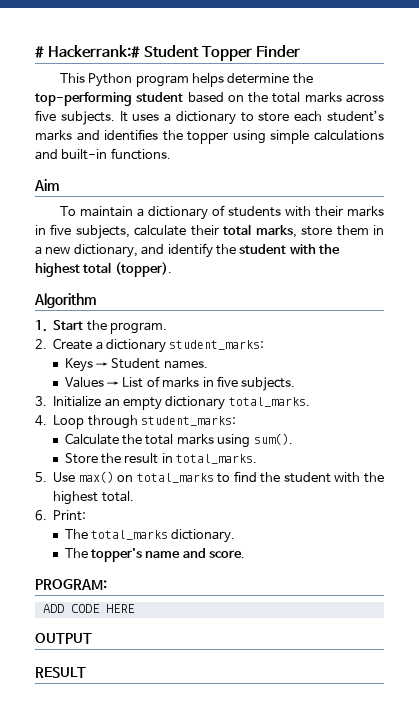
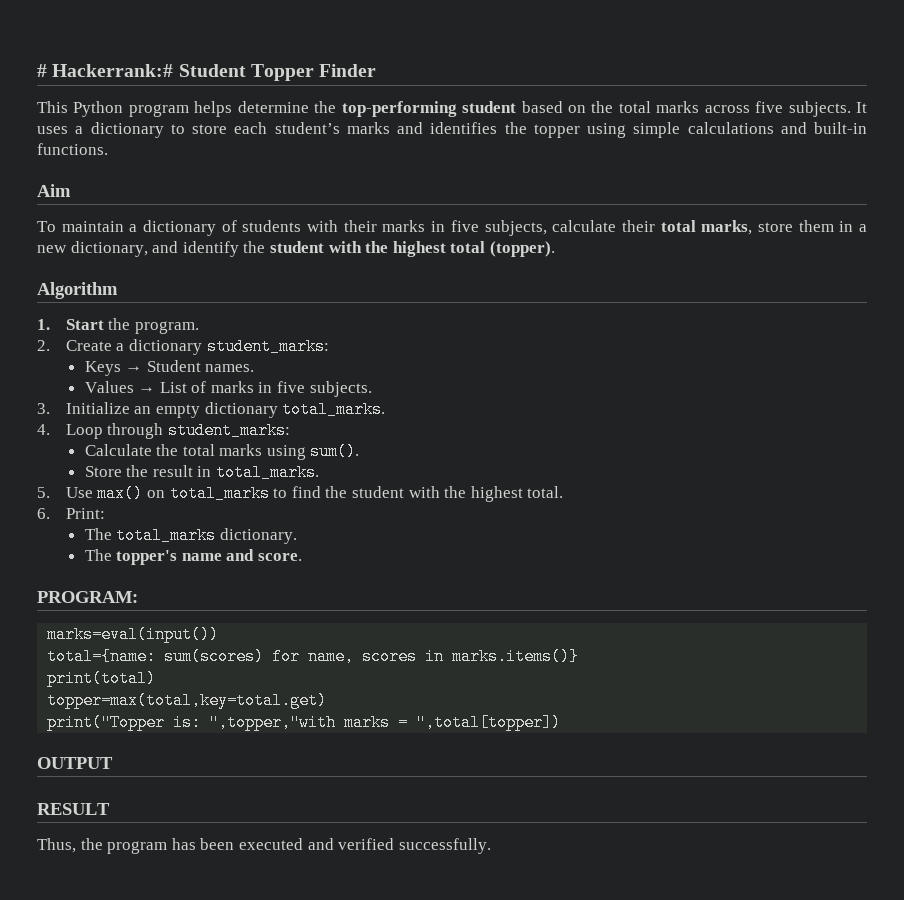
- ADD CODE HERE
+ marks=eval(input())
+ total={name: sum(scores) for name, scores in marks.items()}
+ print(total)
+ topper=max(total,key=total.get)
+ print("Topper is: ",topper,"with marks = ",total[topper])
  OUTPUT
  RESULT
+ Thus, the program has been executed and verified successfully.

